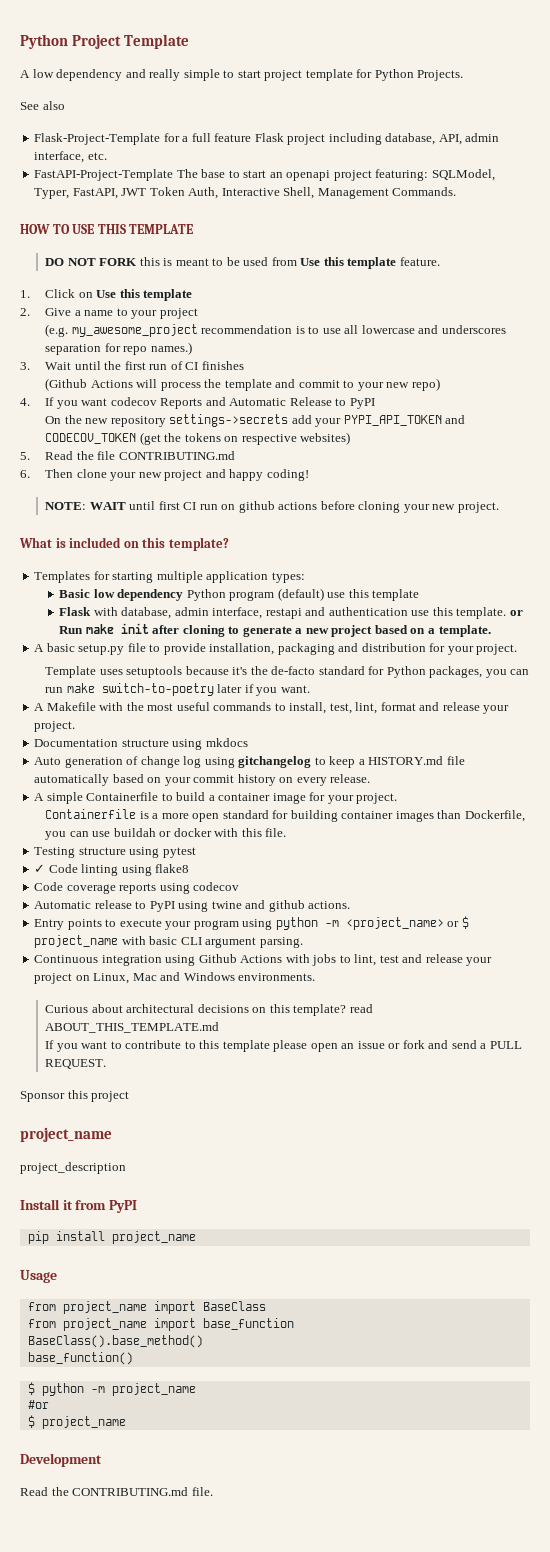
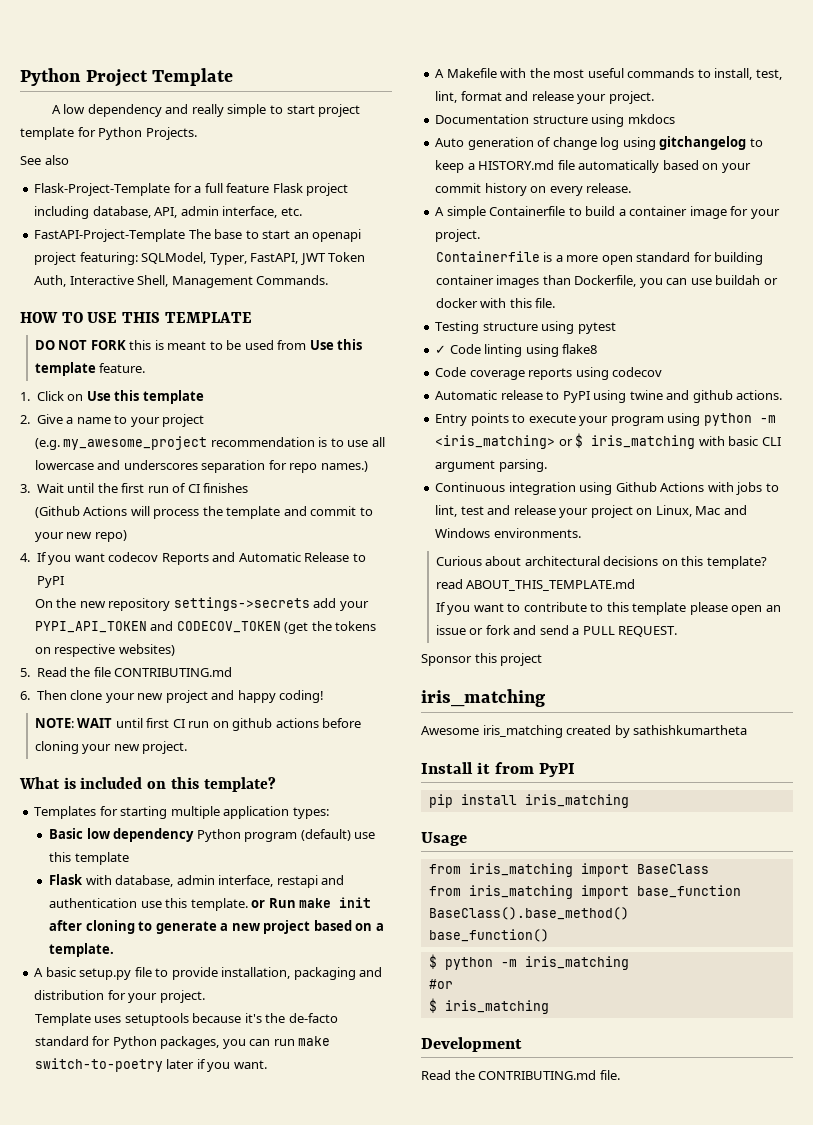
- Entry points to execute your program using python -m <project_name> or $ project_name with basic CLI argument parsing.
+ Entry points to execute your program using python -m <iris_matching> or $ iris_matching with basic CLI argument parsing.
  Sponsor this project
- project_name
- project_description
+ iris_matching
+ Awesome iris_matching created by sathishkumartheta
- pip install project_name
+ pip install iris_matching
- from project_name import BaseClass
+ from iris_matching import BaseClass
- from project_name import base_function
+ from iris_matching import base_function
- $ python -m project_name
+ $ python -m iris_matching
  #or
- $ project_name
+ $ iris_matching

